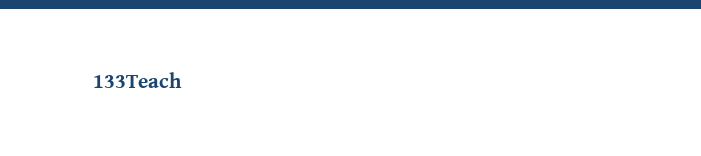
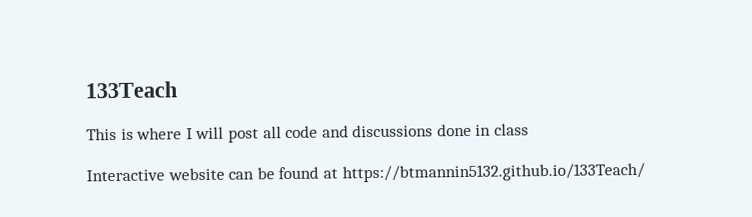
+ This is where I will post all code and discussions done in class
+ Interactive website can be found at https://btmannin5132.github.io/133Teach/

